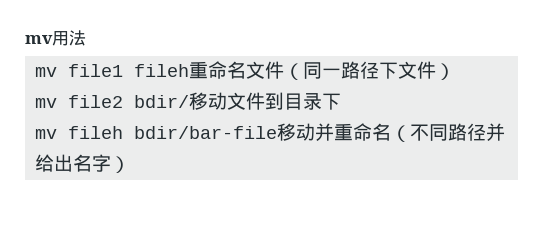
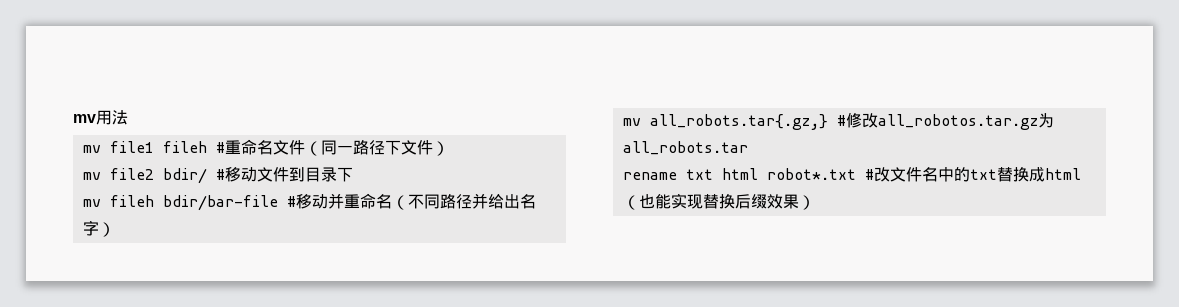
- mv file1 fileh重命名文件（同一路径下文件）
+ mv file1 fileh #重命名文件（同一路径下文件）
- mv file2 bdir/移动文件到目录下
+ mv file2 bdir/ #移动文件到目录下
- mv fileh bdir/bar-file移动并重命名（不同路径并给出名字）
+ mv fileh bdir/bar-file #移动并重命名（不同路径并给出名字）
+ mv all_robots.tar{.gz,} #修改all_robotos.tar.gz为all_robots.tar
+ rename txt html robot*.txt #改文件名中的txt替换成html（也能实现替换后缀效果）

